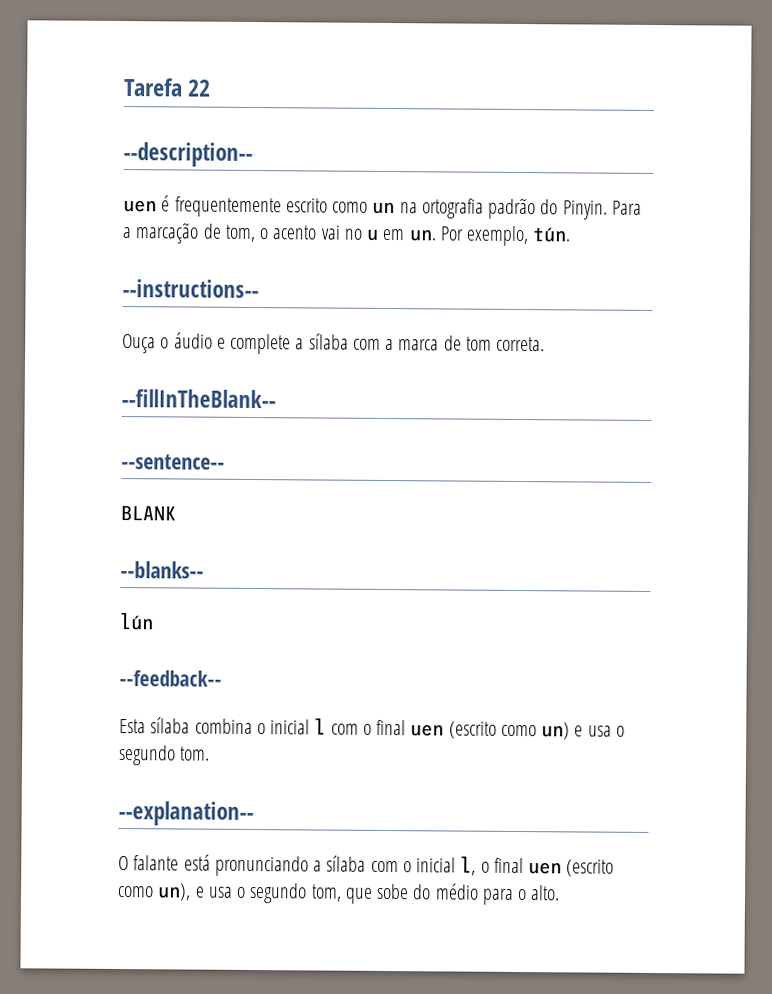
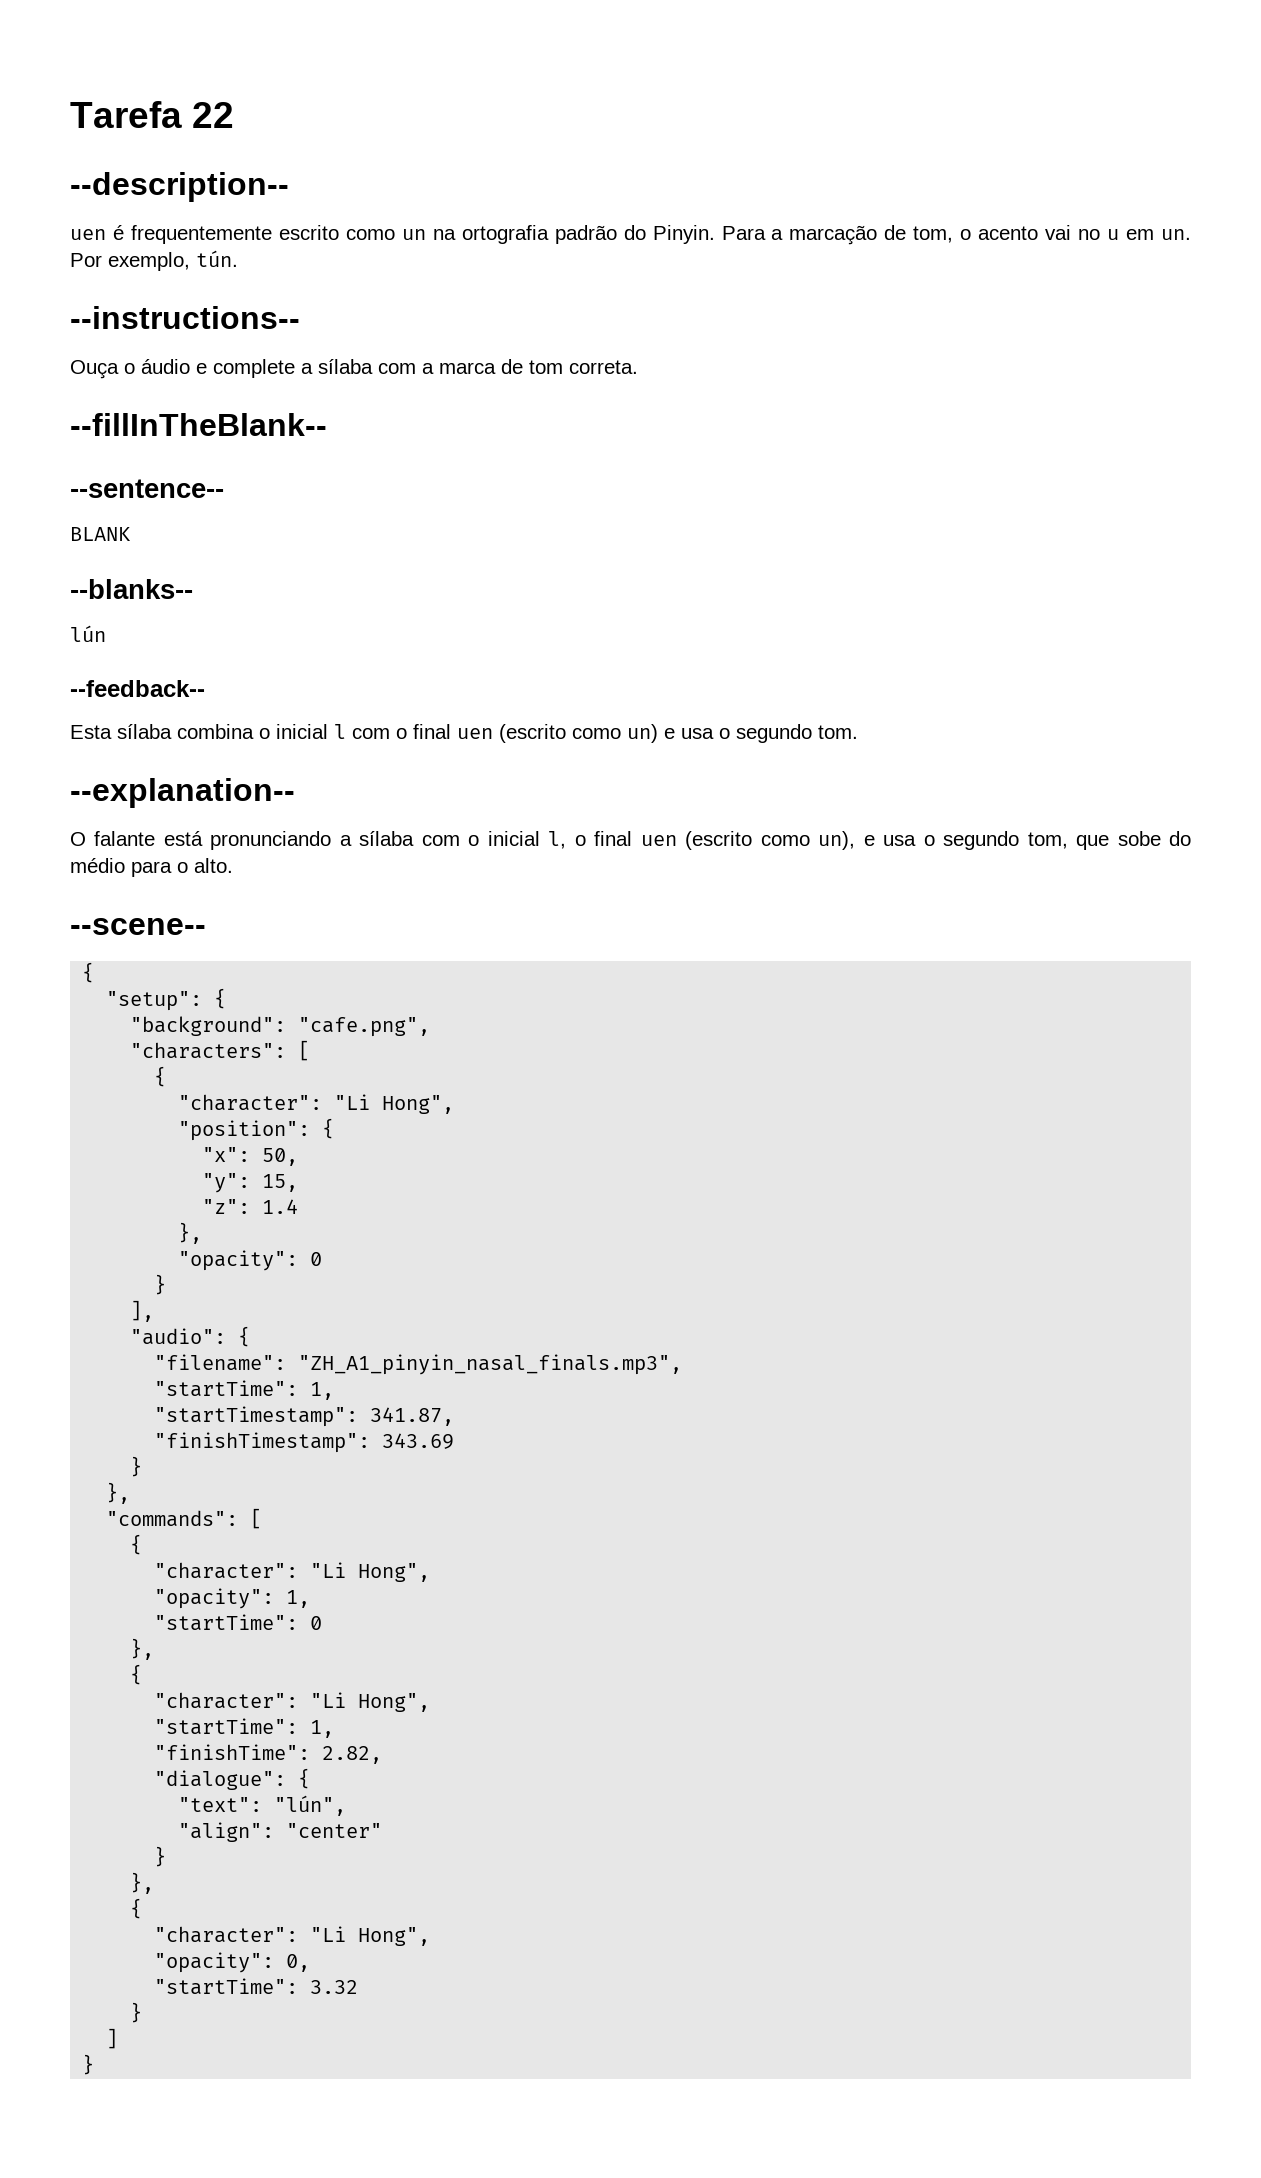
+ --scene--
+ {
+ "setup": {
+ "background": "cafe.png",
+ "characters": [
+ {
+ "character": "Li Hong",
+ "position": {
+ "x": 50,
+ "y": 15,
+ "z": 1.4
+ },
+ "opacity": 0
+ }
+ ],
+ "audio": {
+ "filename": "ZH_A1_pinyin_nasal_finals.mp3",
+ "startTime": 1,
+ "startTimestamp": 341.87,
+ "finishTimestamp": 343.69
+ }
+ },
+ "commands": [
+ {
+ "character": "Li Hong",
+ "opacity": 1,
+ "startTime": 0
+ },
+ {
+ "character": "Li Hong",
+ "startTime": 1,
+ "finishTime": 2.82,
+ "dialogue": {
+ "text": "lún",
+ "align": "center"
+ }
+ },
+ {
+ "character": "Li Hong",
+ "opacity": 0,
+ "startTime": 3.32
+ }
+ ]
+ }

